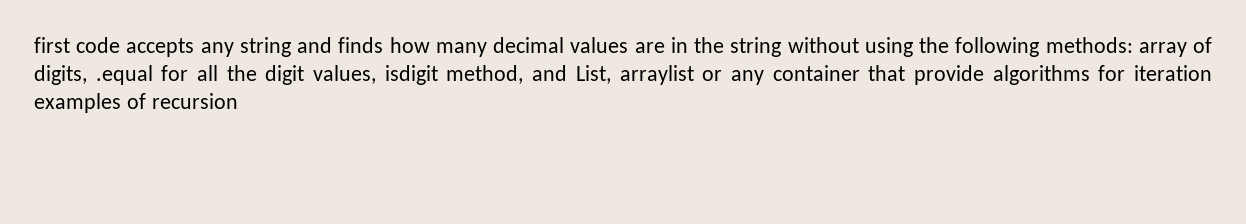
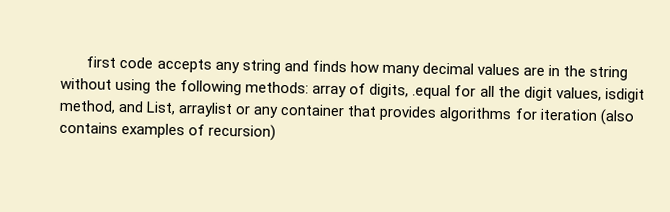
- first code accepts any string and finds how many decimal values are in the string without using the following methods: array of digits, .equal for all the digit values, isdigit method, and List, arraylist or any container that provide algorithms for iteration examples of recursion
+ first code accepts any string and finds how many decimal values are in the string without using the following methods: array of digits, .equal for all the digit values, isdigit method, and List, arraylist or any container that provides algorithms for iteration (also contains examples of recursion)

